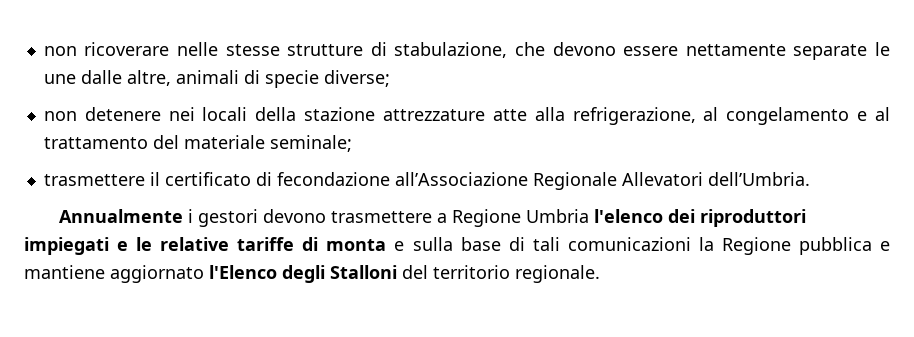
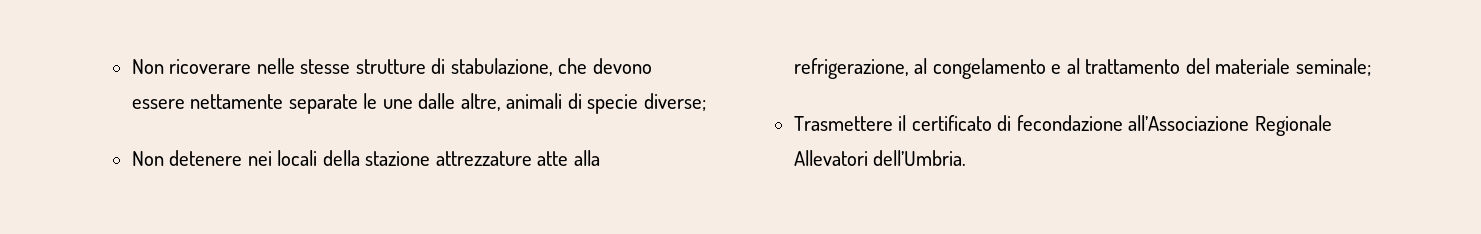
- non ricoverare nelle stesse strutture di stabulazione, che devono essere nettamente separate le une dalle altre, animali di specie diverse;
+ Non ricoverare nelle stesse strutture di stabulazione, che devono essere nettamente separate le une dalle altre, animali di specie diverse;
- non detenere nei locali della stazione attrezzature atte alla refrigerazione, al congelamento e al trattamento del materiale seminale;
+ Non detenere nei locali della stazione attrezzature atte alla refrigerazione, al congelamento e al trattamento del materiale seminale;
- trasmettere il certificato di fecondazione all’Associazione Regionale Allevatori dell’Umbria.
+ Trasmettere il certificato di fecondazione all’Associazione Regionale Allevatori dell’Umbria.
- Annualmente i gestori devono trasmettere a Regione Umbria l'elenco dei riproduttori impiegati e le relative tariffe di monta e sulla base di tali comunicazioni la Regione pubblica e mantiene aggiornato l'Elenco degli Stalloni del territorio regionale.

